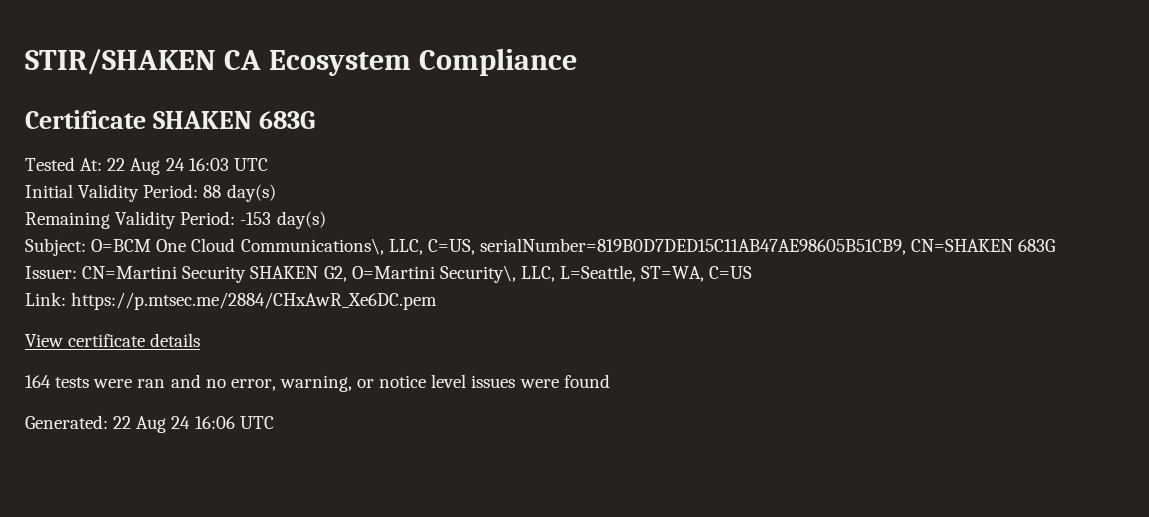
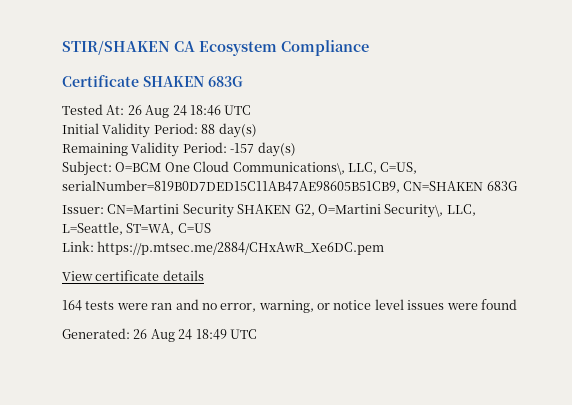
- Tested At: 22 Aug 24 16:03 UTC
+ Tested At: 26 Aug 24 18:46 UTC
- Remaining Validity Period: -153 day(s)
+ Remaining Validity Period: -157 day(s)
- Generated: 22 Aug 24 16:06 UTC
+ Generated: 26 Aug 24 18:49 UTC

